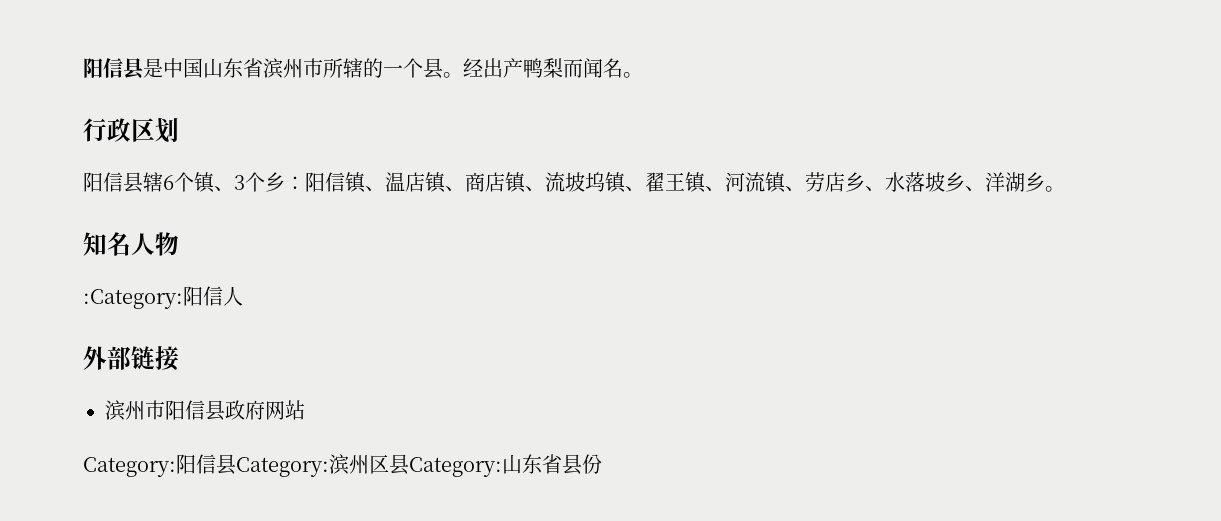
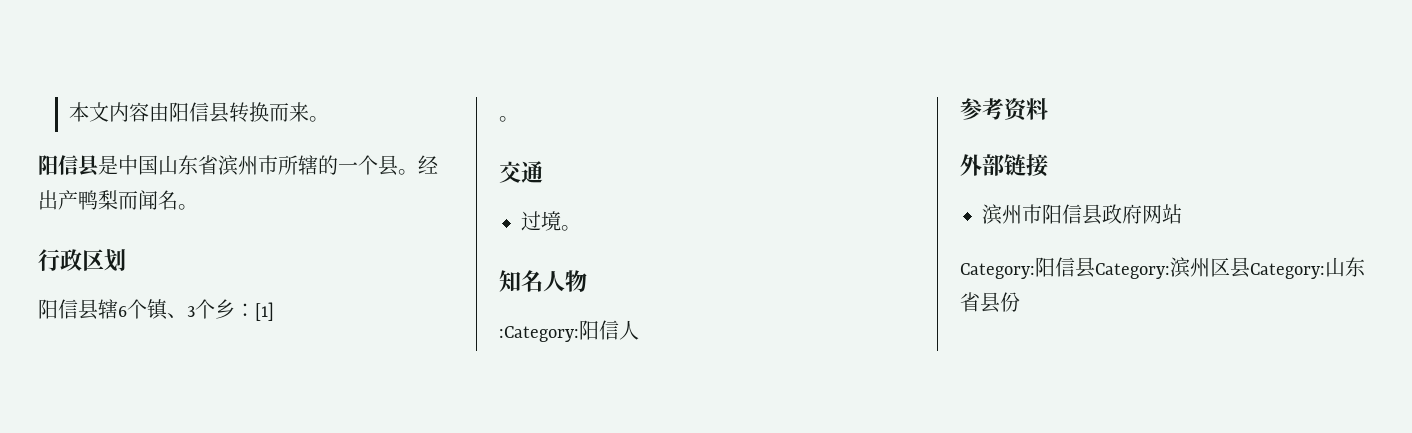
+ 本文内容由阳信县转换而来。
- 阳信县辖6个镇、3个乡：阳信镇、温店镇、商店镇、流坡坞镇、翟王镇、河流镇、劳店乡、水落坡乡、洋湖乡。
+ 阳信县辖6个镇、3个乡：[1]
+ 。
+ 交通
+ 过境。
+ 参考资料

